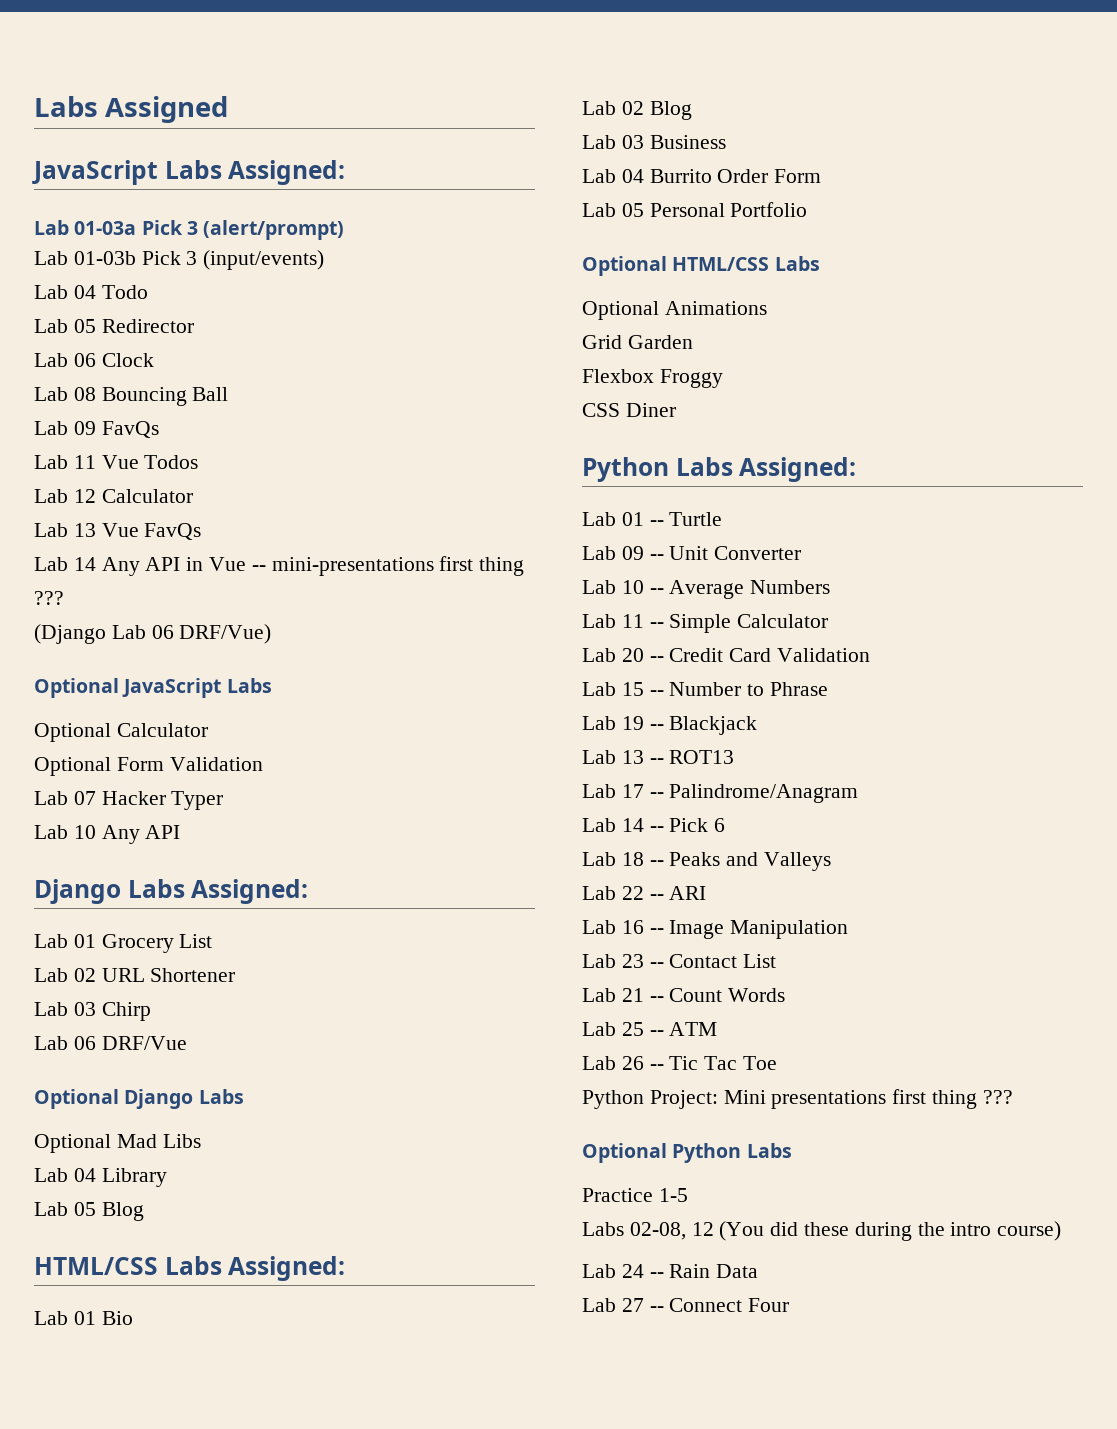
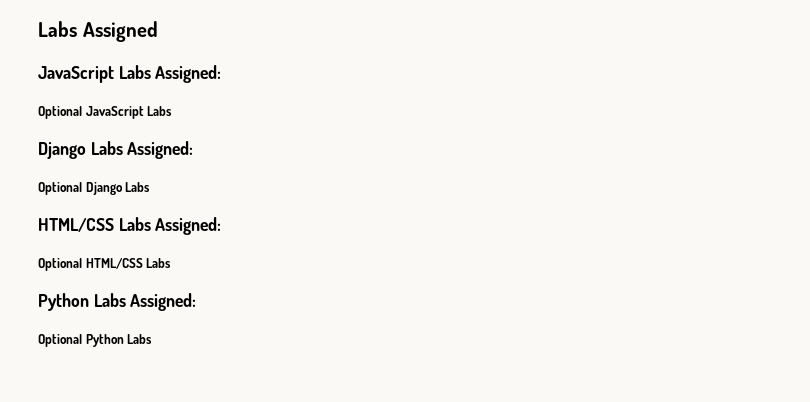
- Lab 01-03a Pick 3 (alert/prompt)
- Lab 01-03b Pick 3 (input/events)
- Lab 04 Todo
- Lab 05 Redirector
- Lab 06 Clock
- Lab 08 Bouncing Ball
- Lab 09 FavQs
- Lab 11 Vue Todos
- Lab 12 Calculator
- Lab 13 Vue FavQs
- Lab 14 Any API in Vue -- mini-presentations first thing ???
- (Django Lab 06 DRF/Vue)
  Optional JavaScript Labs
- Optional Calculator
- Optional Form Validation
- Lab 07 Hacker Typer
- Lab 10 Any API
  Django Labs Assigned:
- Lab 01 Grocery List
- Lab 02 URL Shortener
- Lab 03 Chirp
- Lab 06 DRF/Vue
  Optional Django Labs
- Optional Mad Libs
- Lab 04 Library
- Lab 05 Blog
  HTML/CSS Labs Assigned:
- Lab 01 Bio
- Lab 02 Blog
- Lab 03 Business
- Lab 04 Burrito Order Form
- Lab 05 Personal Portfolio
  Optional HTML/CSS Labs
- Optional Animations
- Grid Garden
- Flexbox Froggy
- CSS Diner
  Python Labs Assigned:
- Lab 01 -- Turtle
- Lab 09 -- Unit Converter
- Lab 10 -- Average Numbers
- Lab 11 -- Simple Calculator
- Lab 20 -- Credit Card Validation
- Lab 15 -- Number to Phrase
- Lab 19 -- Blackjack
- Lab 13 -- ROT13
- Lab 17 -- Palindrome/Anagram
- Lab 14 -- Pick 6
- Lab 18 -- Peaks and Valleys
- Lab 22 -- ARI
- Lab 16 -- Image Manipulation
- Lab 23 -- Contact List
- Lab 21 -- Count Words
- Lab 25 -- ATM
- Lab 26 -- Tic Tac Toe
- Python Project: Mini presentations first thing ???
  Optional Python Labs
- Practice 1-5
- Labs 02-08, 12 (You did these during the intro course)
- Lab 24 -- Rain Data
- Lab 27 -- Connect Four

